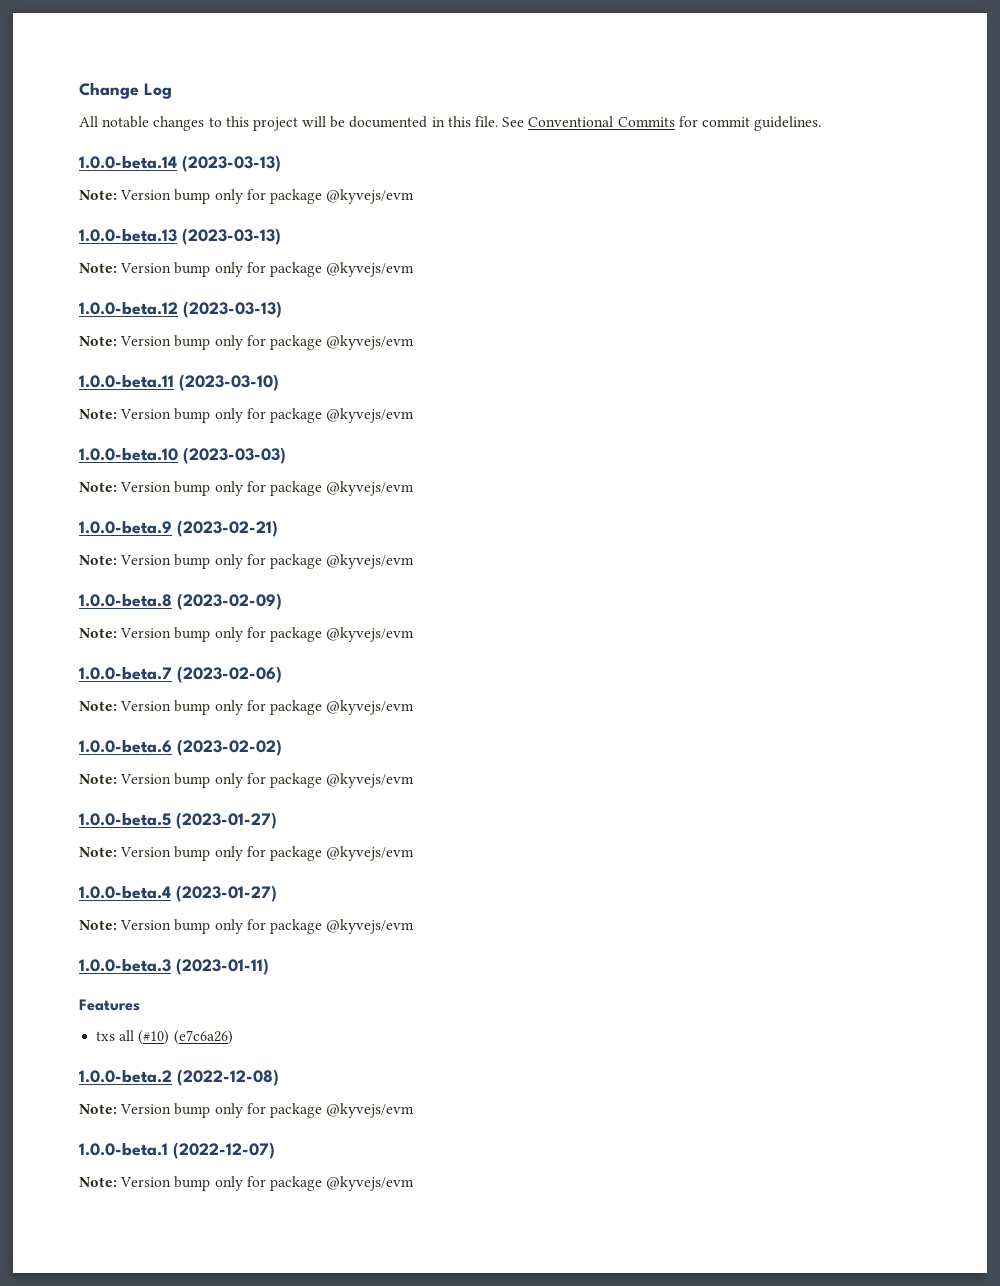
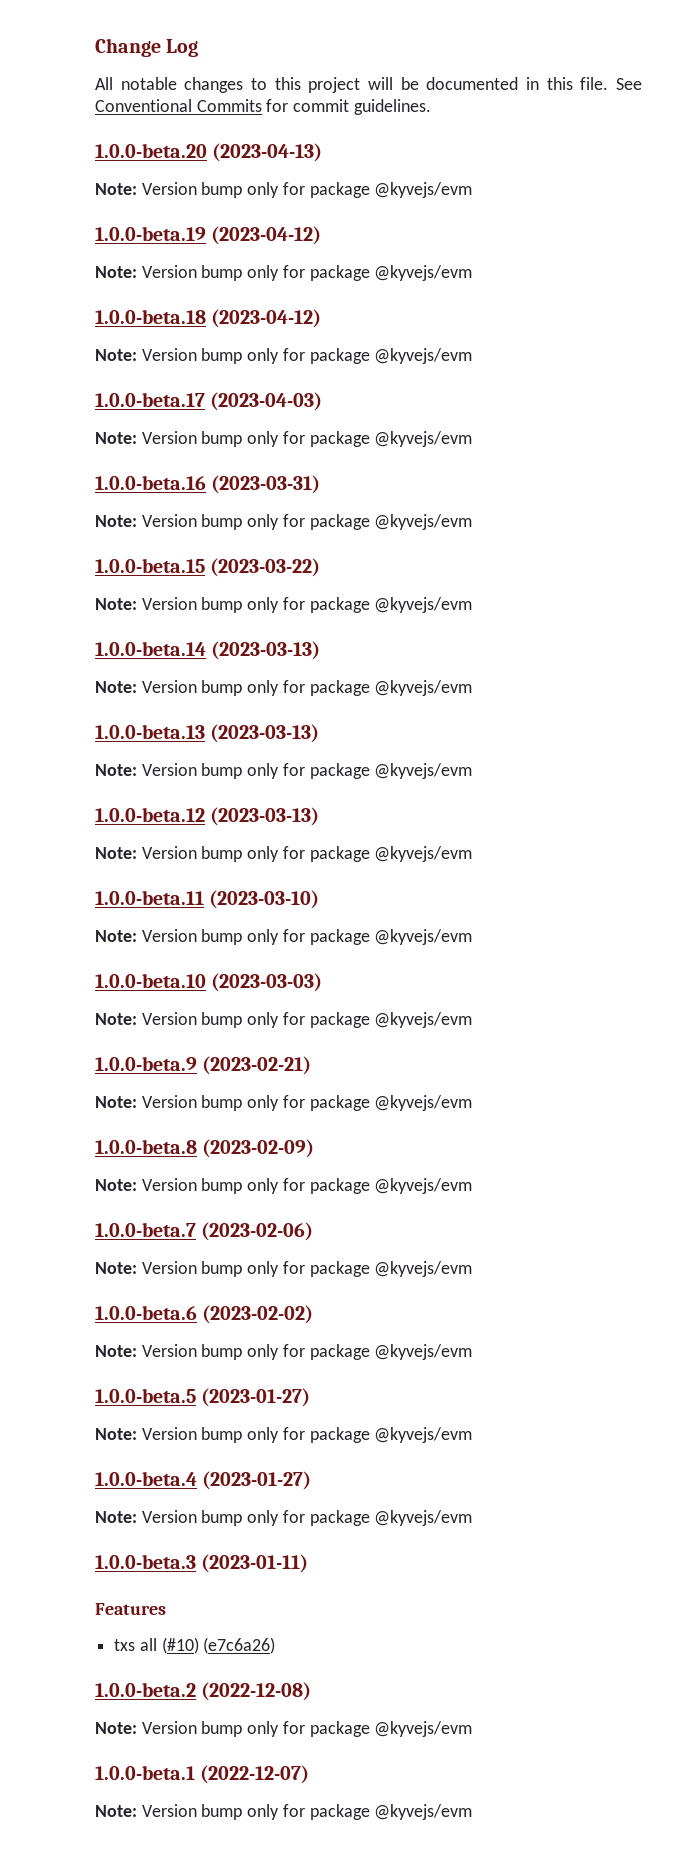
+ 1.0.0-beta.20 (2023-04-13)
+ Note: Version bump only for package @kyvejs/evm
+ 1.0.0-beta.19 (2023-04-12)
+ Note: Version bump only for package @kyvejs/evm
+ 1.0.0-beta.18 (2023-04-12)
+ Note: Version bump only for package @kyvejs/evm
+ 1.0.0-beta.17 (2023-04-03)
+ Note: Version bump only for package @kyvejs/evm
+ 1.0.0-beta.16 (2023-03-31)
+ Note: Version bump only for package @kyvejs/evm
+ 1.0.0-beta.15 (2023-03-22)
+ Note: Version bump only for package @kyvejs/evm

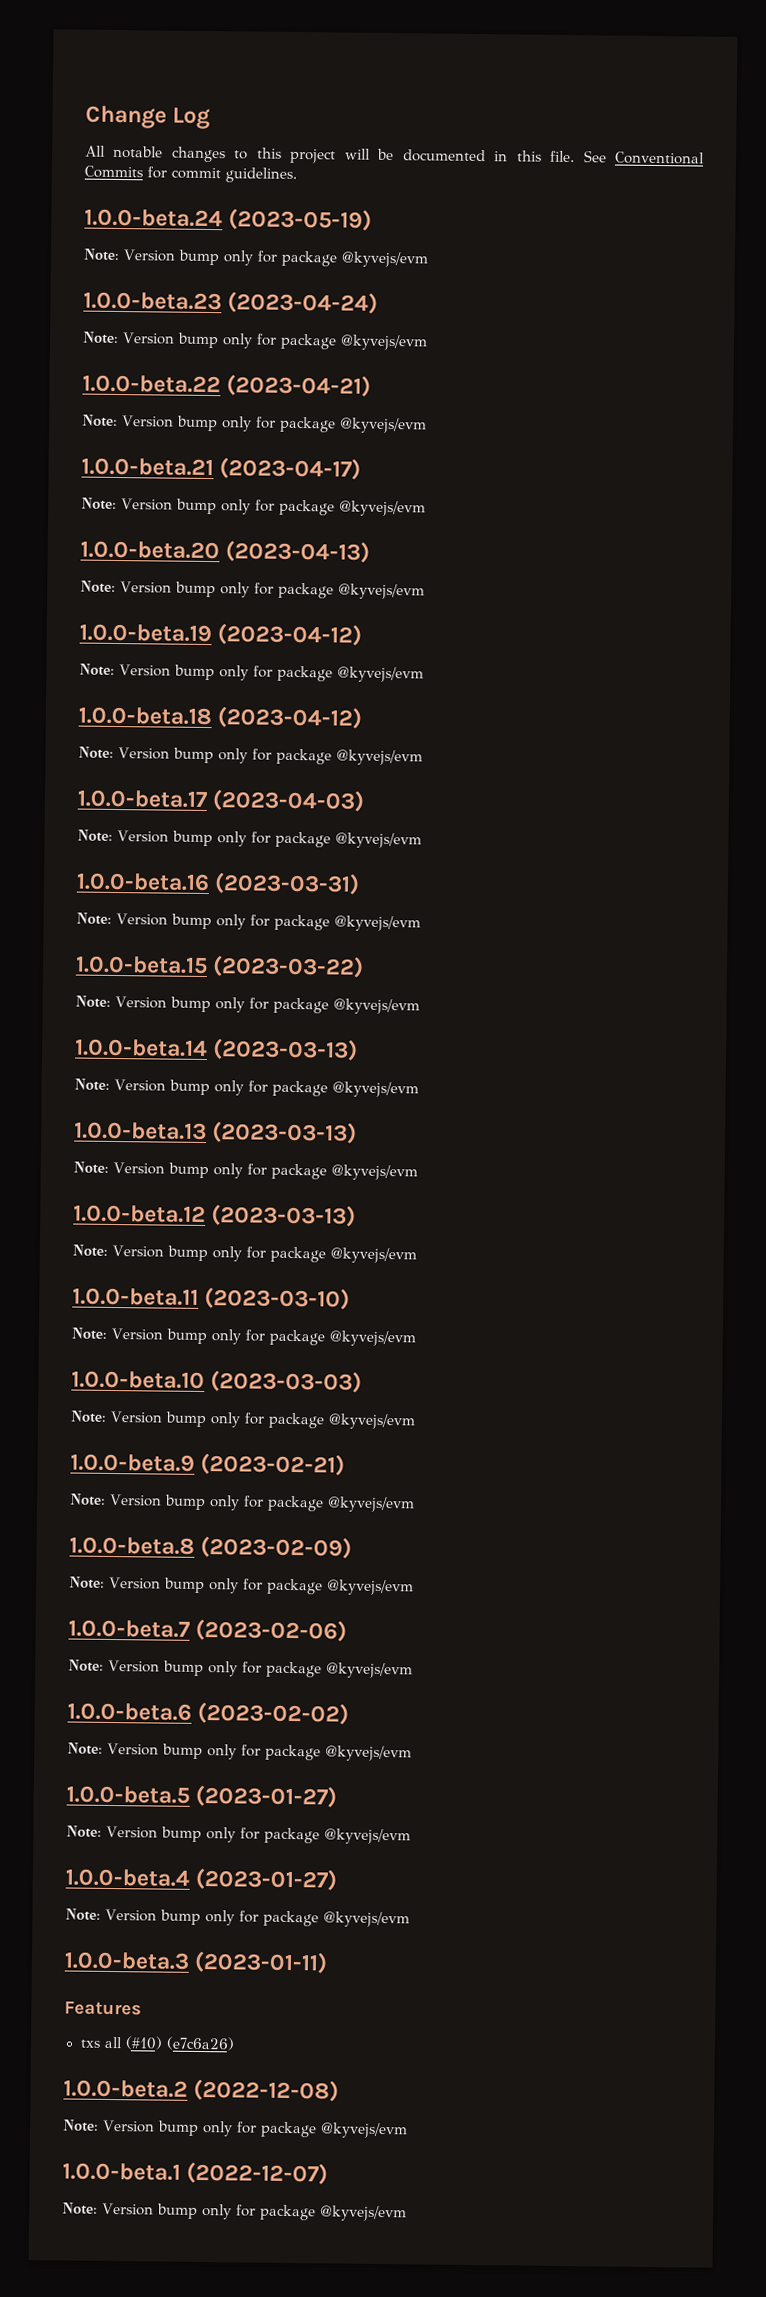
+ 1.0.0-beta.24 (2023-05-19)
+ Note: Version bump only for package @kyvejs/evm
+ 1.0.0-beta.23 (2023-04-24)
+ Note: Version bump only for package @kyvejs/evm
+ 1.0.0-beta.22 (2023-04-21)
+ Note: Version bump only for package @kyvejs/evm
+ 1.0.0-beta.21 (2023-04-17)
+ Note: Version bump only for package @kyvejs/evm

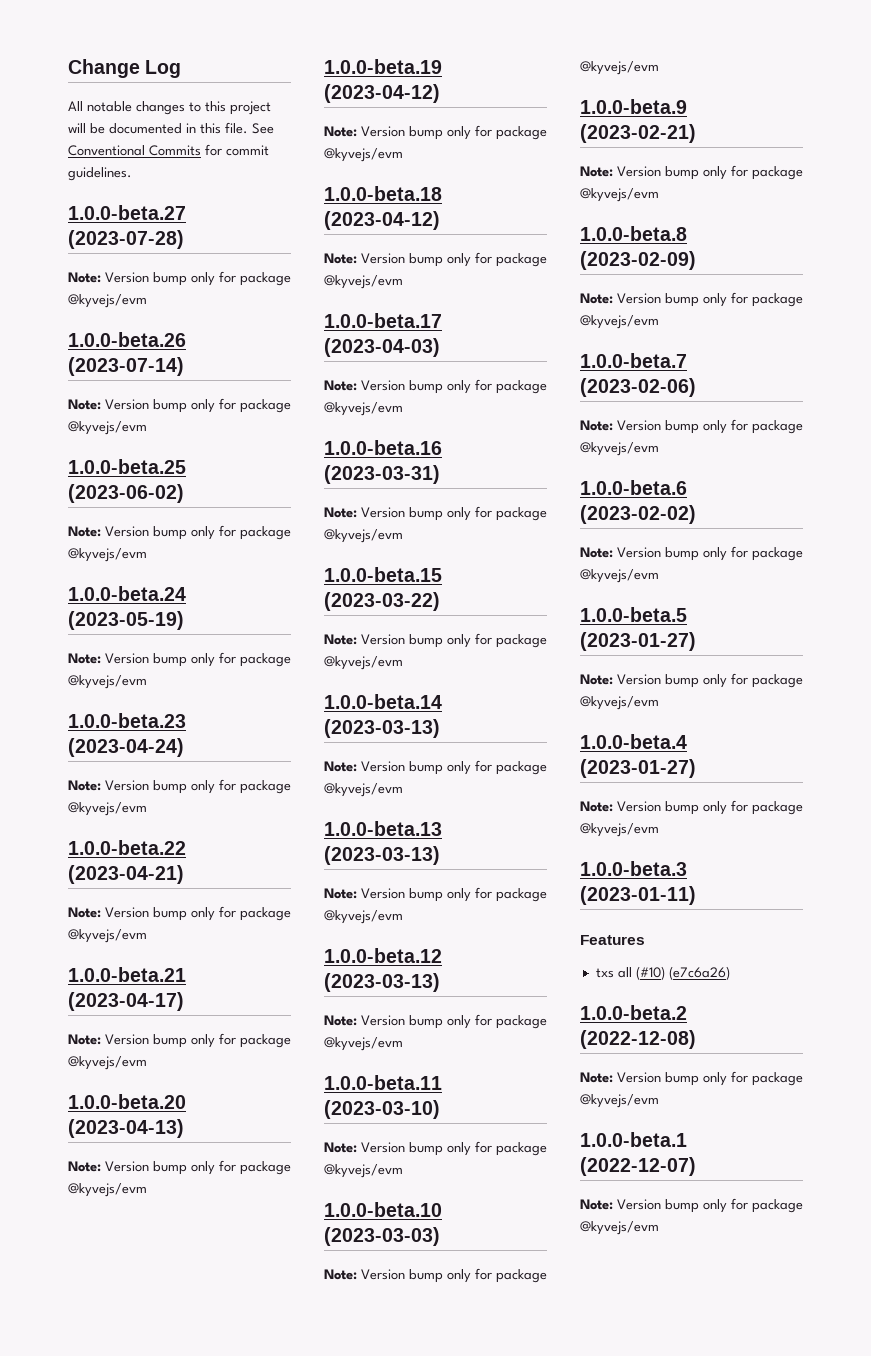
+ 1.0.0-beta.27 (2023-07-28)
+ Note: Version bump only for package @kyvejs/evm
+ 1.0.0-beta.26 (2023-07-14)
+ Note: Version bump only for package @kyvejs/evm
+ 1.0.0-beta.25 (2023-06-02)
+ Note: Version bump only for package @kyvejs/evm

